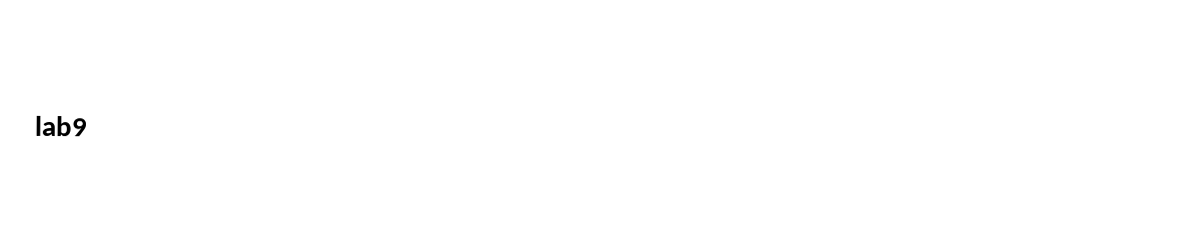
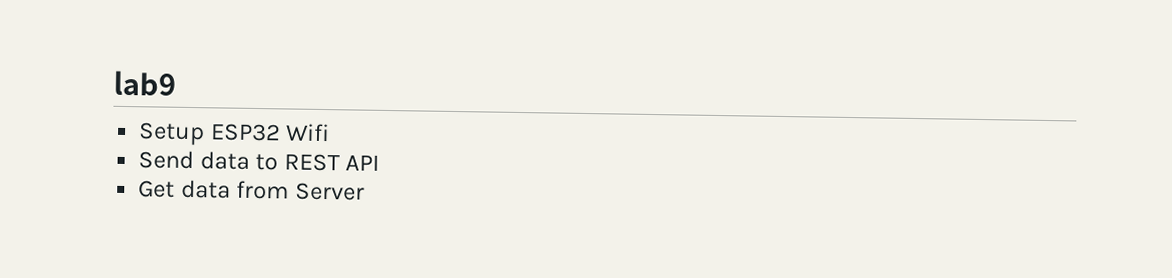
+ Setup ESP32 Wifi
+ Send data to REST API
+ Get data from Server

